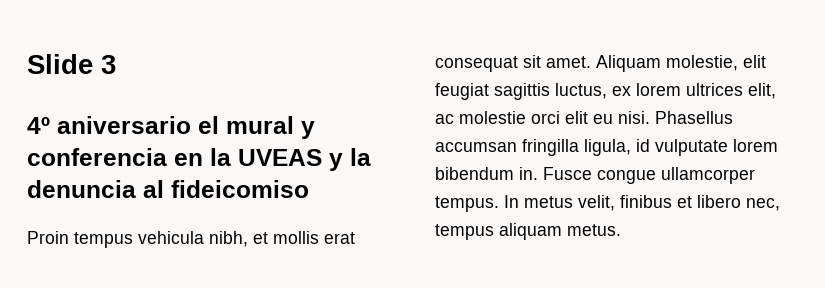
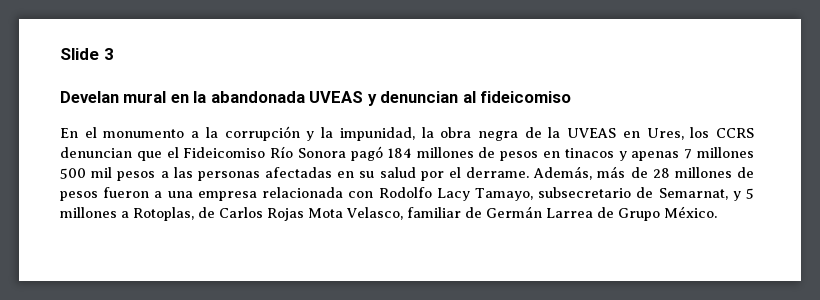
- 4º aniversario el mural y conferencia en la UVEAS y la denuncia al fideicomiso
+ Develan mural en la abandonada UVEAS y denuncian al fideicomiso
- Proin tempus vehicula nibh, et mollis erat consequat sit amet. Aliquam molestie, elit feugiat sagittis luctus, ex lorem ultrices elit, ac molestie orci elit eu nisi. Phasellus accumsan fringilla ligula, id vulputate lorem bibendum in. Fusce congue ullamcorper tempus. In metus velit, finibus et libero nec, tempus aliquam metus.
+ En el monumento a la corrupción y la impunidad, la obra negra de la UVEAS en Ures, los CCRS denuncian que el Fideicomiso Río Sonora pagó 184 millones de pesos en tinacos y apenas 7 millones 500 mil pesos a las personas afectadas en su salud por el derrame. Además, más de 28 millones de pesos fueron a una empresa relacionada con Rodolfo Lacy Tamayo, subsecretario de Semarnat, y 5 millones a Rotoplas, de Carlos Rojas Mota Velasco, familiar de Germán Larrea de Grupo México.

